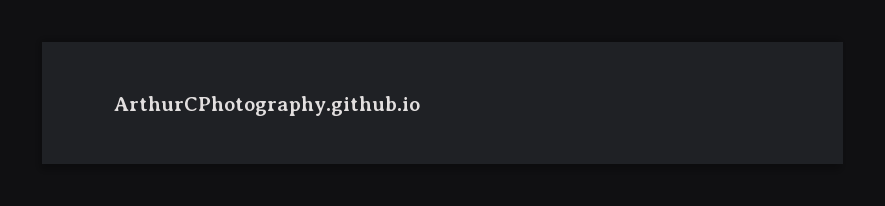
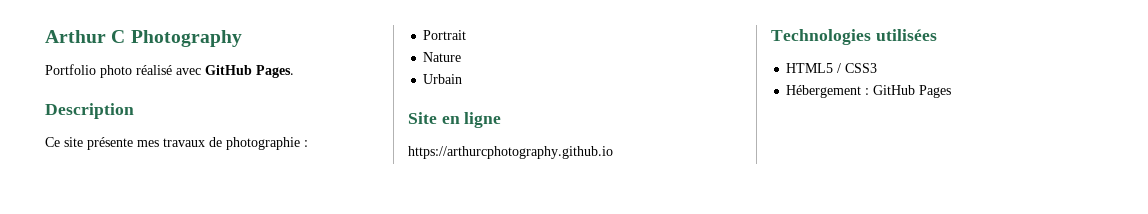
- ArthurCPhotography.github.io
+ Arthur C Photography
+ Portfolio photo réalisé avec GitHub Pages.
+ Description
+ Ce site présente mes travaux de photographie :
+ Portrait
+ Nature
+ Urbain
+ Site en ligne
+ https://arthurcphotography.github.io
+ Technologies utilisées
+ HTML5 / CSS3
+ Hébergement : GitHub Pages

